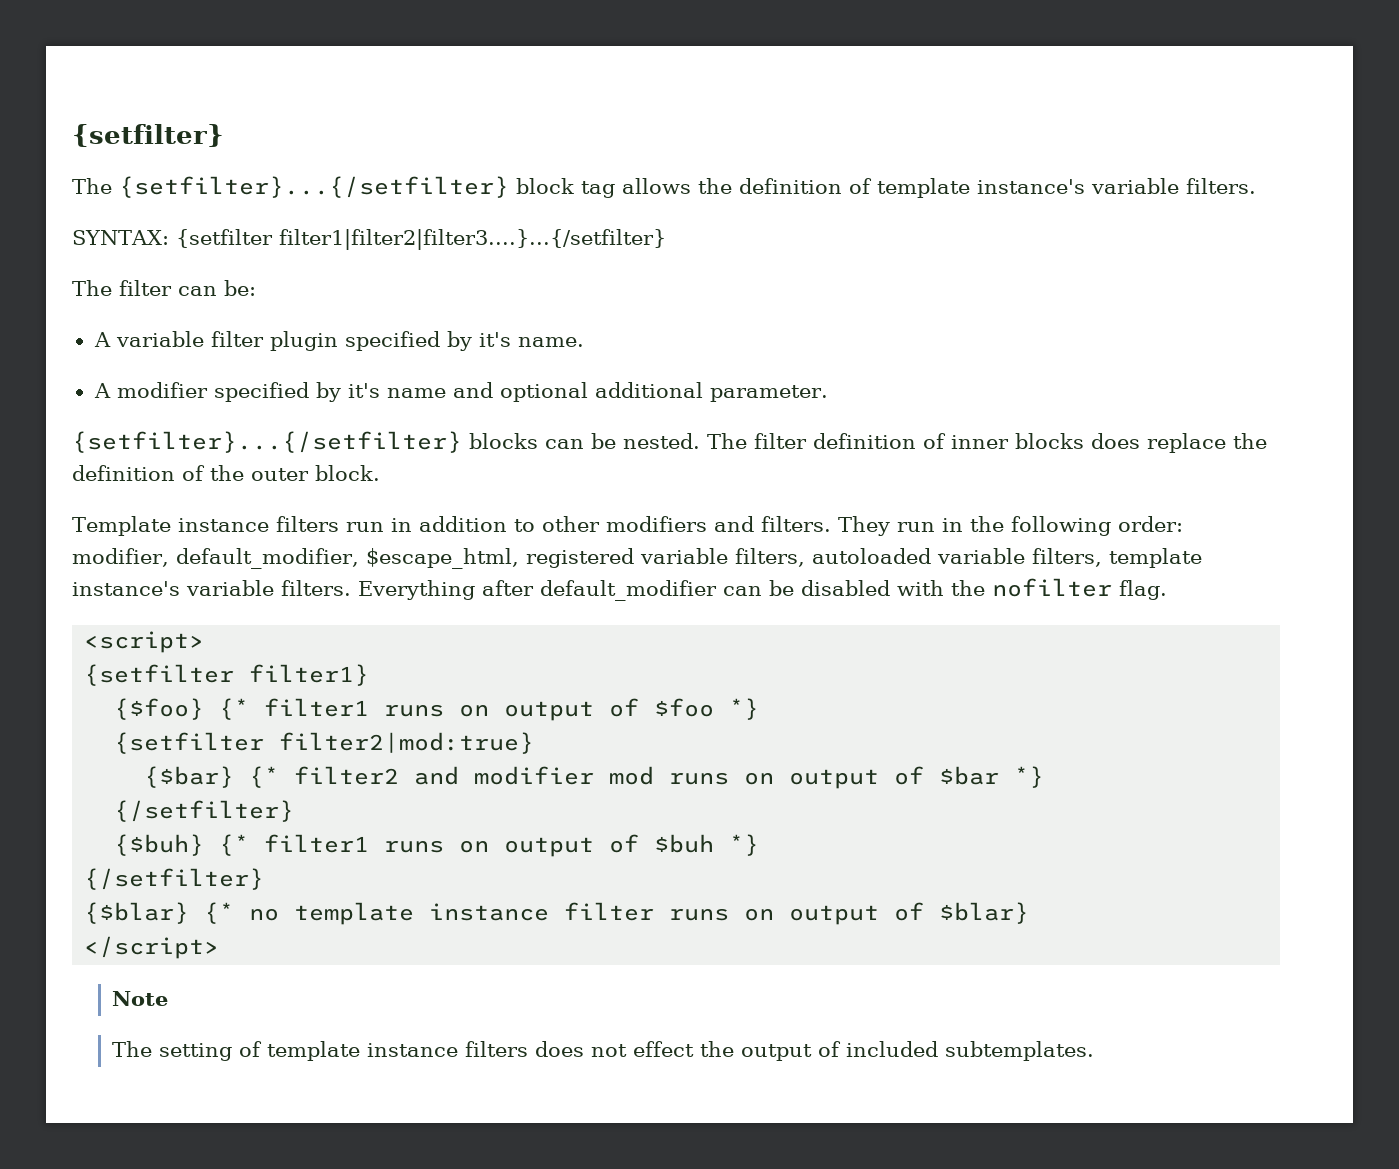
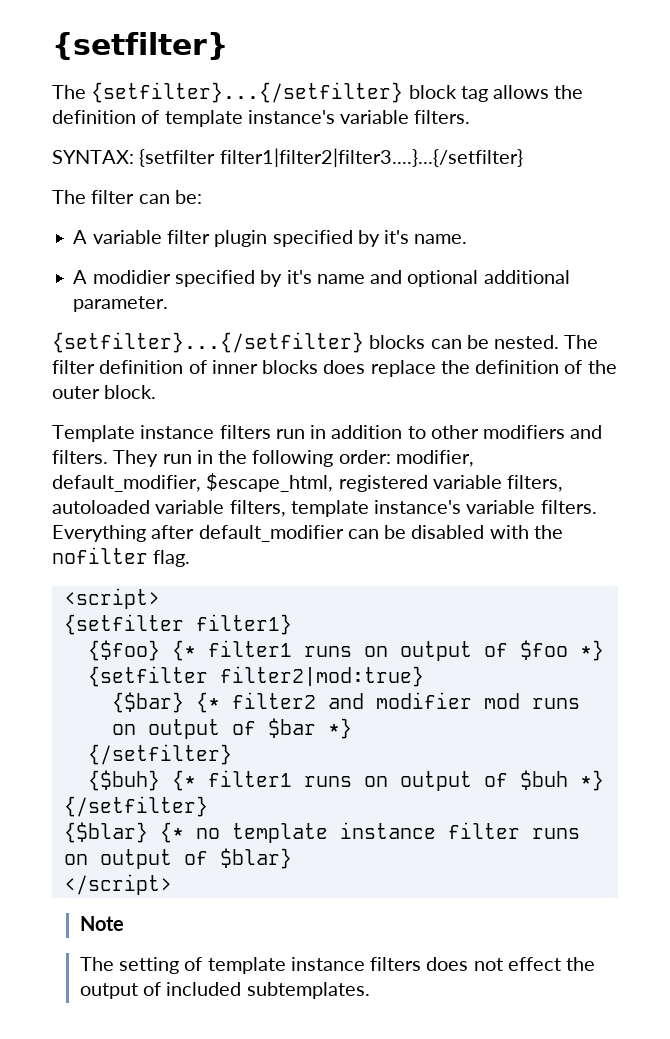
- A modifier specified by it's name and optional additional parameter.
+ A modidier specified by it's name and optional additional parameter.

